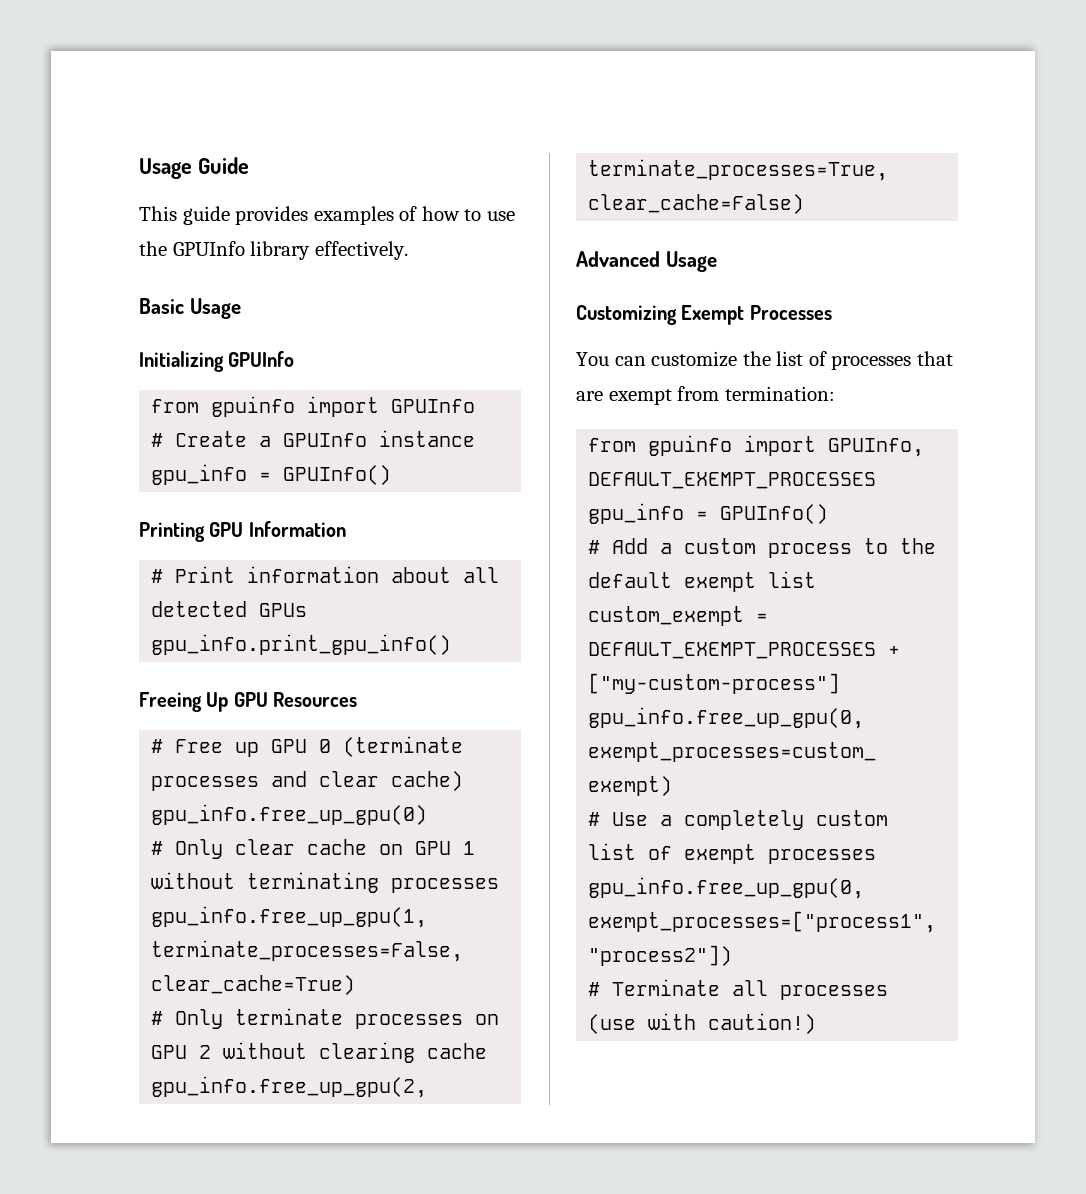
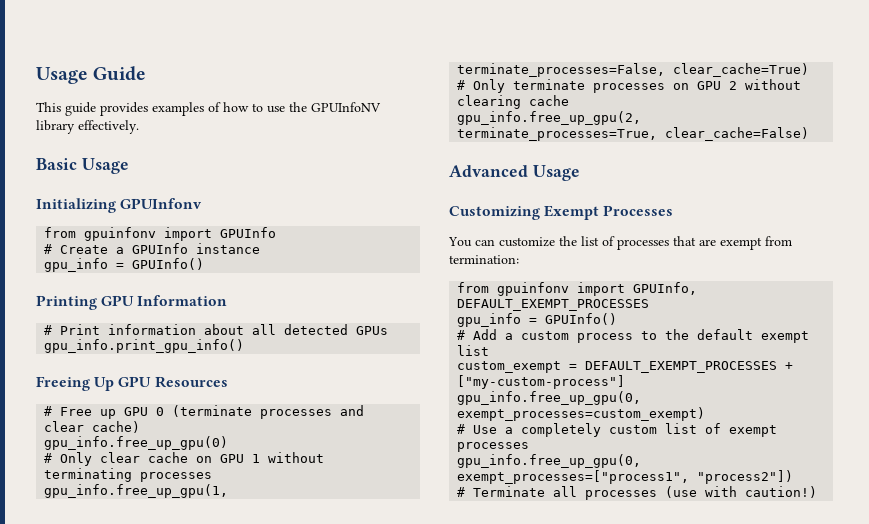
- This guide provides examples of how to use the GPUInfo library effectively.
+ This guide provides examples of how to use the GPUInfoNV library effectively.
- Initializing GPUInfo
- from gpuinfo import GPUInfo
+ Initializing GPUInfonv
+ from gpuinfonv import GPUInfo
- from gpuinfo import GPUInfo, DEFAULT_EXEMPT_PROCESSES
+ from gpuinfonv import GPUInfo, DEFAULT_EXEMPT_PROCESSES

